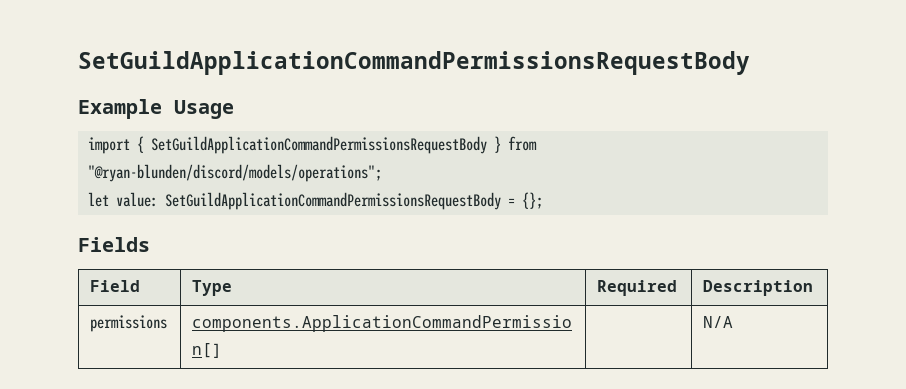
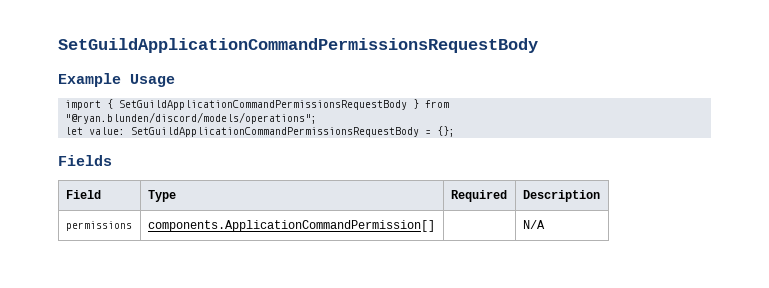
- import { SetGuildApplicationCommandPermissionsRequestBody } from "@ryan-blunden/discord/models/operations";
+ import { SetGuildApplicationCommandPermissionsRequestBody } from "@ryan.blunden/discord/models/operations";

